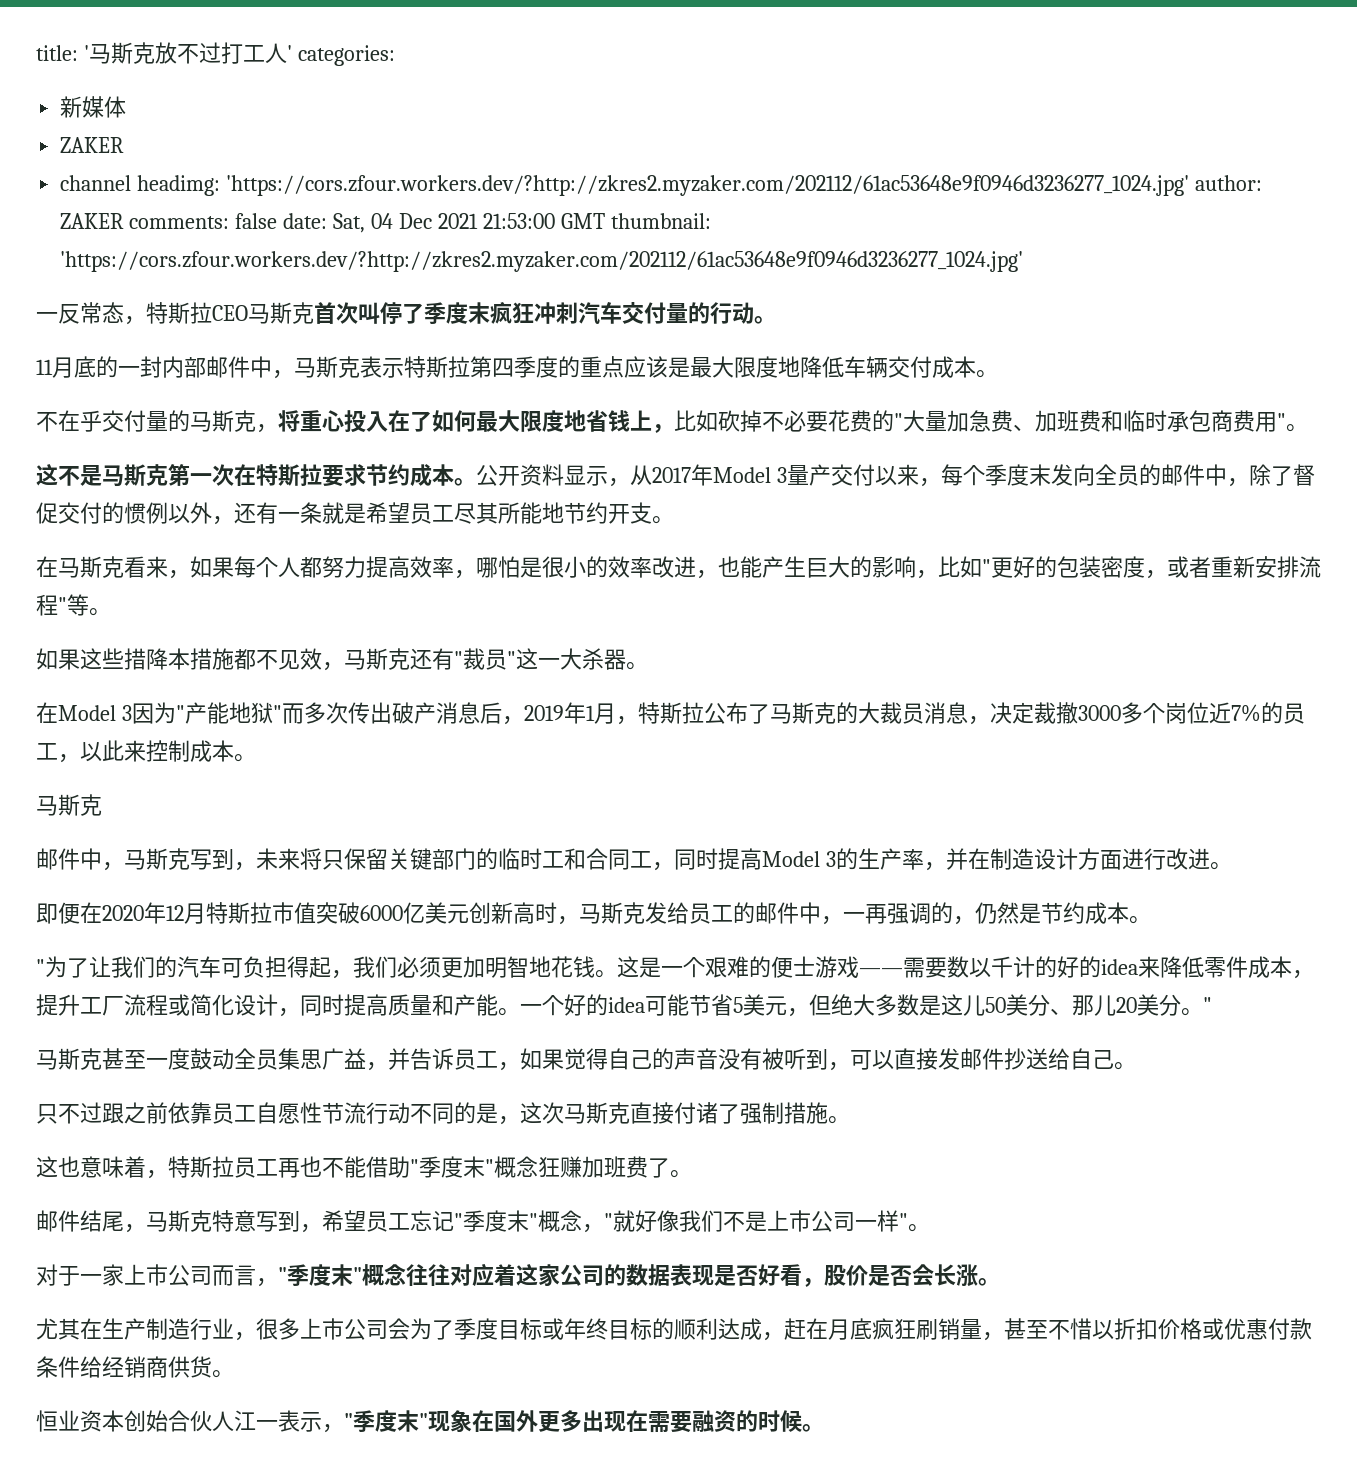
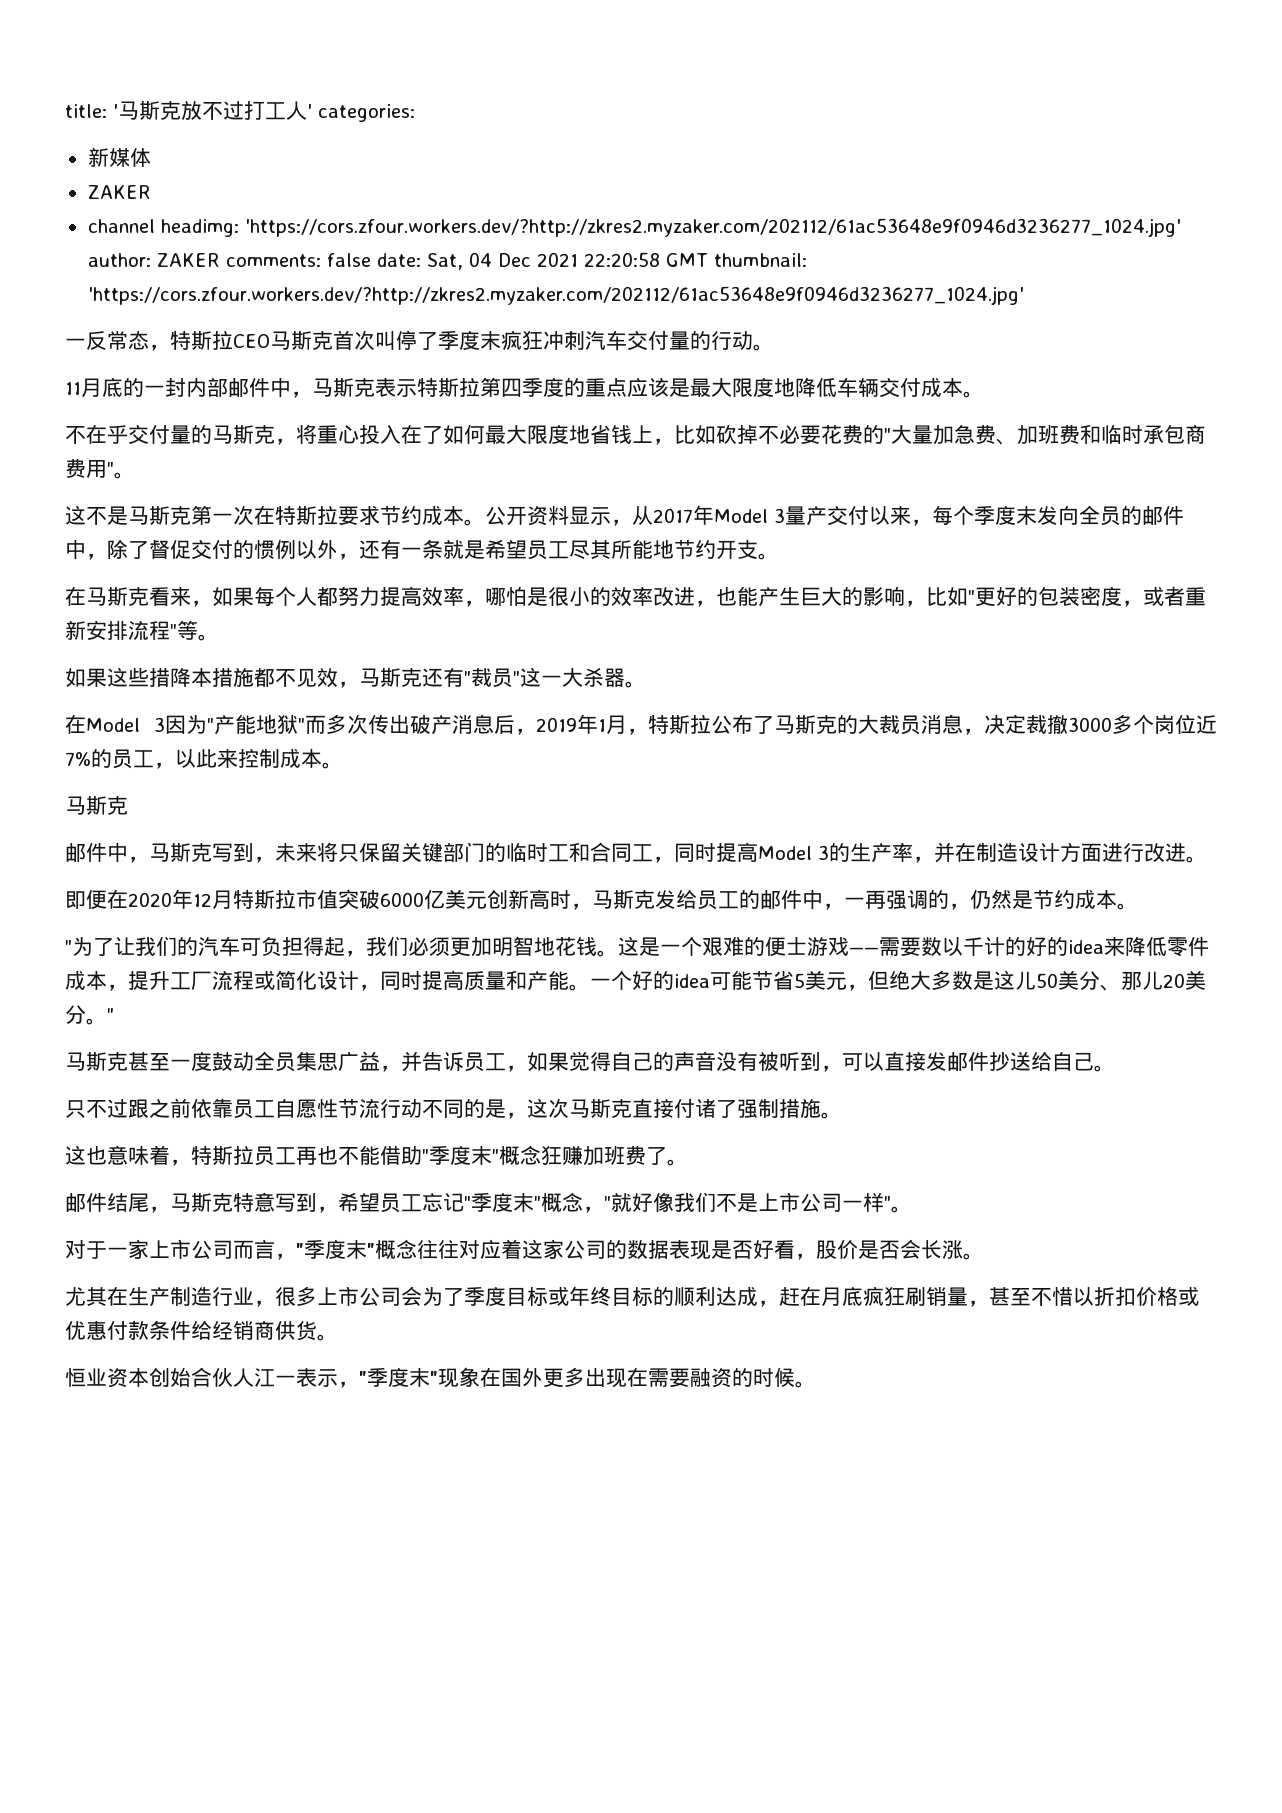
- channel headimg: 'https://cors.zfour.workers.dev/?http://zkres2.myzaker.com/202112/61ac53648e9f0946d3236277_1024.jpg' author: ZAKER comments: false date: Sat, 04 Dec 2021 21:53:00 GMT thumbnail: 'https://cors.zfour.workers.dev/?http://zkres2.myzaker.com/202112/61ac53648e9f0946d3236277_1024.jpg'
+ channel headimg: 'https://cors.zfour.workers.dev/?http://zkres2.myzaker.com/202112/61ac53648e9f0946d3236277_1024.jpg' author: ZAKER comments: false date: Sat, 04 Dec 2021 22:20:58 GMT thumbnail: 'https://cors.zfour.workers.dev/?http://zkres2.myzaker.com/202112/61ac53648e9f0946d3236277_1024.jpg'

